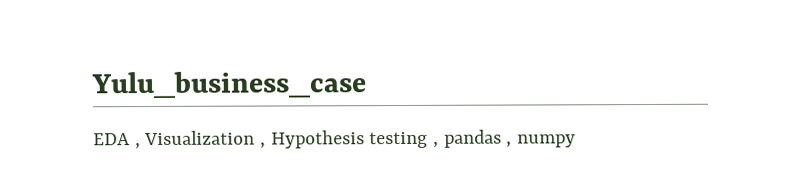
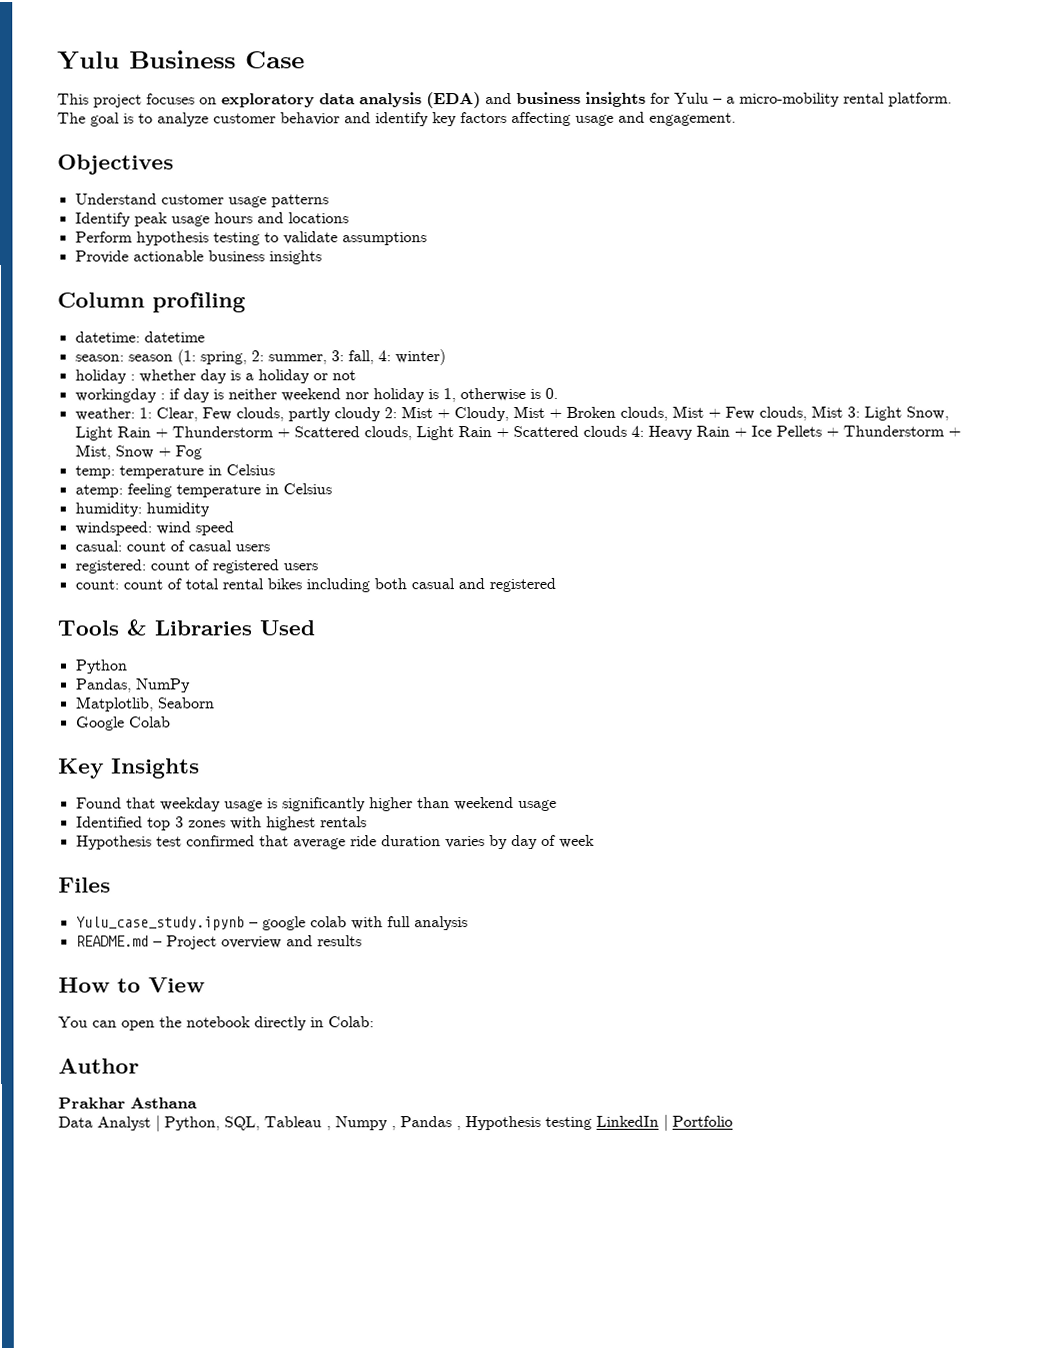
- Yulu_business_case
- EDA , Visualization , Hypothesis testing , pandas , numpy
+ Yulu Business Case
+ This project focuses on exploratory data analysis (EDA) and business insights for Yulu – a micro-mobility rental platform. The goal is to analyze customer behavior and identify key factors affecting usage and engagement.
+ Objectives
+ Understand customer usage patterns
+ Identify peak usage hours and locations
+ Perform hypothesis testing to validate assumptions
+ Provide actionable business insights
+ Column profiling
+ datetime: datetime
+ season: season (1: spring, 2: summer, 3: fall, 4: winter)
+ holiday : whether day is a holiday or not
+ workingday : if day is neither weekend nor holiday is 1, otherwise is 0.
+ weather: 1: Clear, Few clouds, partly cloudy 2: Mist + Cloudy, Mist + Broken clouds, Mist + Few clouds, Mist 3: Light Snow, Light Rain + Thunderstorm + Scattered clouds, Light Rain + Scattered clouds 4: Heavy Rain + Ice Pellets + Thunderstorm + Mist, Snow + Fog
+ temp: temperature in Celsius
+ atemp: feeling temperature in Celsius
+ humidity: humidity
+ windspeed: wind speed
+ casual: count of casual users
+ registered: count of registered users
+ count: count of total rental bikes including both casual and registered
+ Tools & Libraries Used
+ Python
+ Pandas, NumPy
+ Matplotlib, Seaborn
+ Google Colab
+ Key Insights
+ Found that weekday usage is significantly higher than weekend usage
+ Identified top 3 zones with highest rentals
+ Hypothesis test confirmed that average ride duration varies by day of week
+ Files
+ Yulu_case_study.ipynb – google colab with full analysis
+ README.md – Project overview and results
+ How to View
+ You can open the notebook directly in Colab:
+ Author
+ Prakhar Asthana
+ Data Analyst | Python, SQL, Tableau , Numpy , Pandas , Hypothesis testing LinkedIn | Portfolio

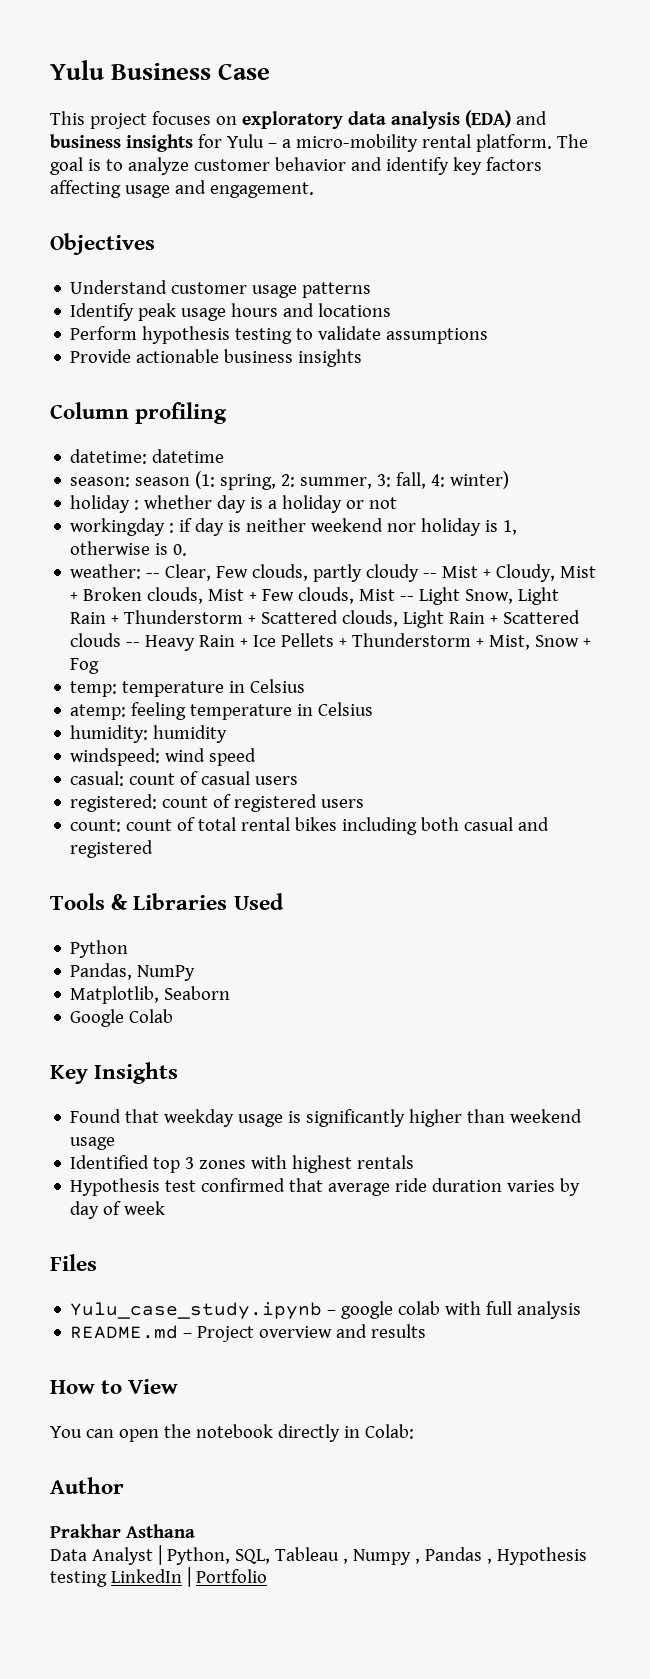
- weather: 1: Clear, Few clouds, partly cloudy 2: Mist + Cloudy, Mist + Broken clouds, Mist + Few clouds, Mist 3: Light Snow, Light Rain + Thunderstorm + Scattered clouds, Light Rain + Scattered clouds 4: Heavy Rain + Ice Pellets + Thunderstorm + Mist, Snow + Fog
+ weather: -- Clear, Few clouds, partly cloudy -- Mist + Cloudy, Mist + Broken clouds, Mist + Few clouds, Mist -- Light Snow, Light Rain + Thunderstorm + Scattered clouds, Light Rain + Scattered clouds -- Heavy Rain + Ice Pellets + Thunderstorm + Mist, Snow + Fog

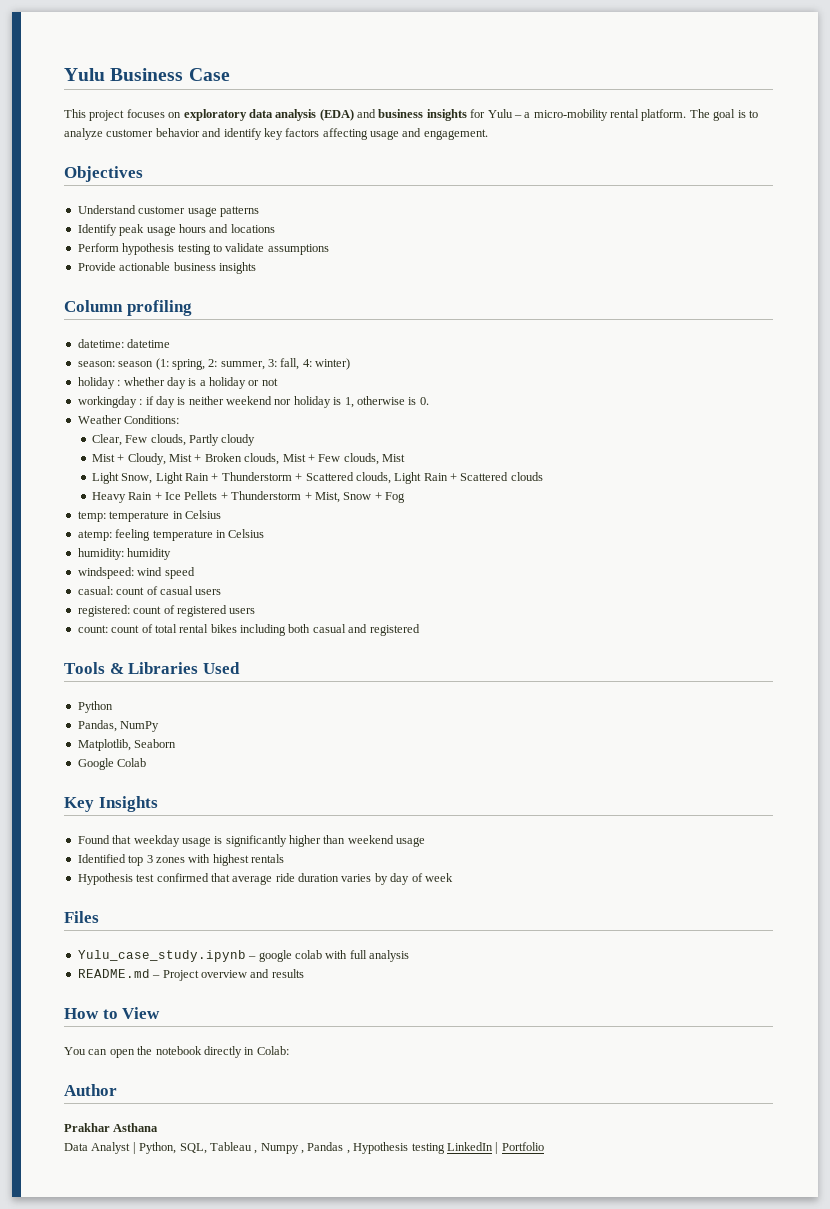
- weather: -- Clear, Few clouds, partly cloudy -- Mist + Cloudy, Mist + Broken clouds, Mist + Few clouds, Mist -- Light Snow, Light Rain + Thunderstorm + Scattered clouds, Light Rain + Scattered clouds -- Heavy Rain + Ice Pellets + Thunderstorm + Mist, Snow + Fog
+ Weather Conditions:
+ Clear, Few clouds, Partly cloudy
+ Mist + Cloudy, Mist + Broken clouds, Mist + Few clouds, Mist
+ Light Snow, Light Rain + Thunderstorm + Scattered clouds, Light Rain + Scattered clouds
+ Heavy Rain + Ice Pellets + Thunderstorm + Mist, Snow + Fog

